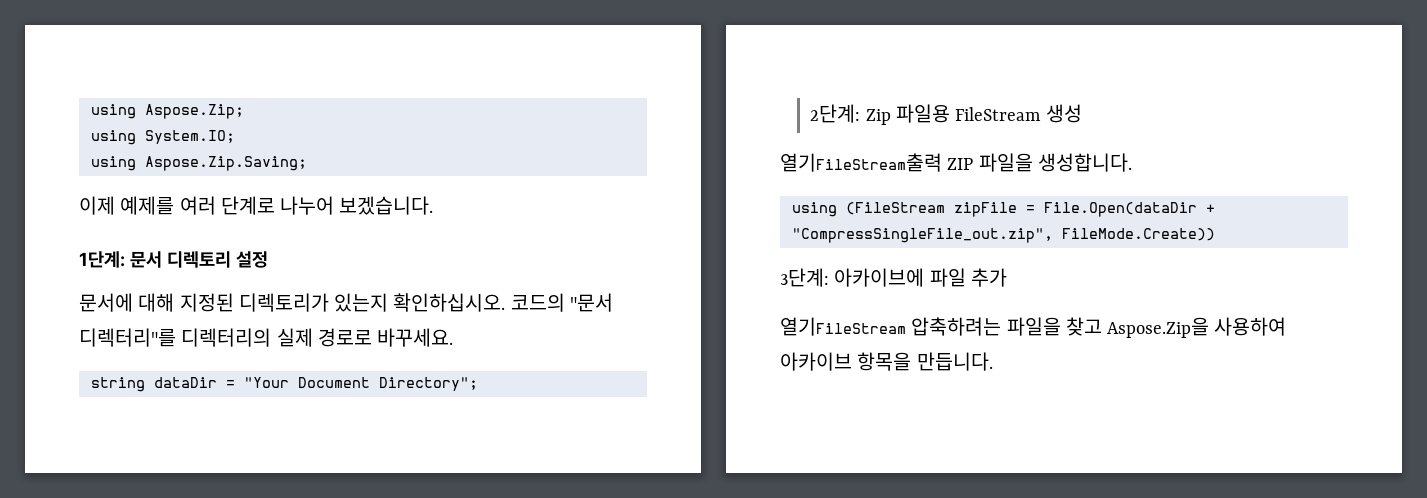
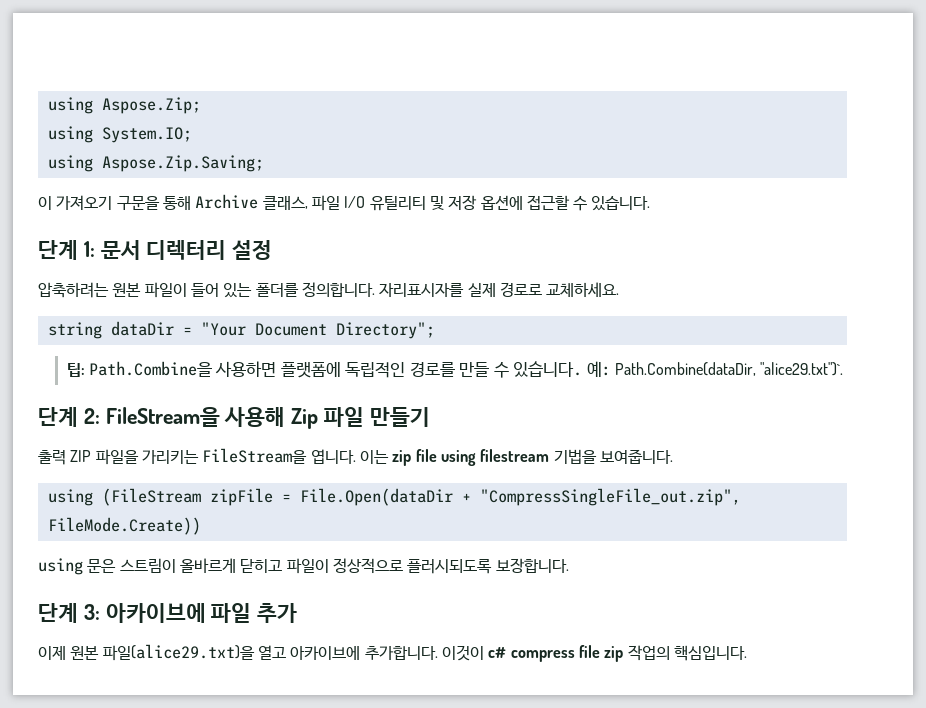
- 이제 예제를 여러 단계로 나누어 보겠습니다.
- 1단계: 문서 디렉토리 설정
- 문서에 대해 지정된 디렉토리가 있는지 확인하십시오. 코드의 "문서 디렉터리"를 디렉터리의 실제 경로로 바꾸세요.
+ 이 가져오기 구문을 통해 Archive 클래스, 파일 I/O 유틸리티 및 저장 옵션에 접근할 수 있습니다.
+ 단계 1: 문서 디렉터리 설정
+ 압축하려는 원본 파일이 들어 있는 폴더를 정의합니다. 자리표시자를 실제 경로로 교체하세요.
- 2단계: Zip 파일용 FileStream 생성
- 열기FileStream출력 ZIP 파일을 생성합니다.
+ 팁: Path.Combine을 사용하면 플랫폼에 독립적인 경로를 만들 수 있습니다. 예: Path.Combine(dataDir, "alice29.txt")`.
+ 단계 2: FileStream을 사용해 Zip 파일 만들기
+ 출력 ZIP 파일을 가리키는 FileStream을 엽니다. 이는 zip file using filestream 기법을 보여줍니다.
- 3단계: 아카이브에 파일 추가
- 열기FileStream 압축하려는 파일을 찾고 Aspose.Zip을 사용하여 아카이브 항목을 만듭니다.
+ using 문은 스트림이 올바르게 닫히고 파일이 정상적으로 플러시되도록 보장합니다.
+ 단계 3: 아카이브에 파일 추가
+ 이제 원본 파일(alice29.txt)을 열고 아카이브에 추가합니다. 이것이 c# compress file zip 작업의 핵심입니다.

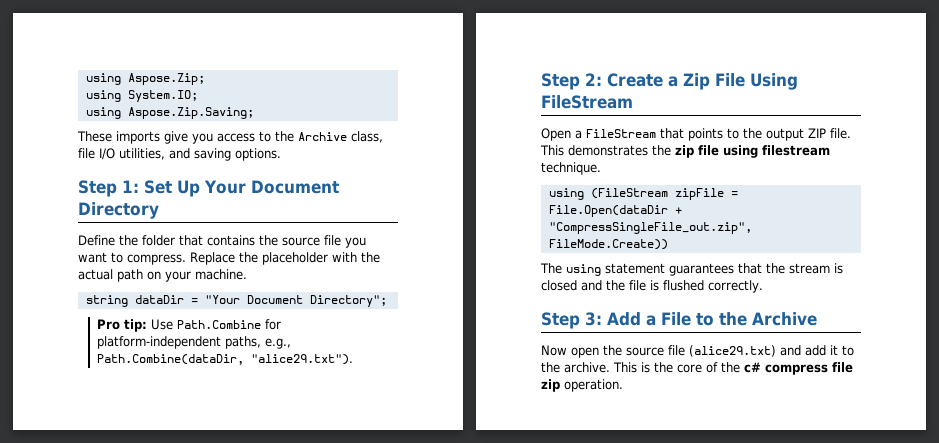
- 이 가져오기 구문을 통해 Archive 클래스, 파일 I/O 유틸리티 및 저장 옵션에 접근할 수 있습니다.
- 단계 1: 문서 디렉터리 설정
- 압축하려는 원본 파일이 들어 있는 폴더를 정의합니다. 자리표시자를 실제 경로로 교체하세요.
+ These imports give you access to the Archive class, file I/O utilities, and saving options.
+ Step 1: Set Up Your Document Directory
+ Define the folder that contains the source file you want to compress. Replace the placeholder with the actual path on your machine.
- 팁: Path.Combine을 사용하면 플랫폼에 독립적인 경로를 만들 수 있습니다. 예: Path.Combine(dataDir, "alice29.txt")`.
- 단계 2: FileStream을 사용해 Zip 파일 만들기
- 출력 ZIP 파일을 가리키는 FileStream을 엽니다. 이는 zip file using filestream 기법을 보여줍니다.
+ Pro tip: Use Path.Combine for platform‑independent paths, e.g., Path.Combine(dataDir, "alice29.txt").
+ Step 2: Create a Zip File Using FileStream
+ Open a FileStream that points to the output ZIP file. This demonstrates the zip file using filestream technique.
- using 문은 스트림이 올바르게 닫히고 파일이 정상적으로 플러시되도록 보장합니다.
- 단계 3: 아카이브에 파일 추가
- 이제 원본 파일(alice29.txt)을 열고 아카이브에 추가합니다. 이것이 c# compress file zip 작업의 핵심입니다.
+ The using statement guarantees that the stream is closed and the file is flushed correctly.
+ Step 3: Add a File to the Archive
+ Now open the source file (alice29.txt) and add it to the archive. This is the core of the c# compress file zip operation.

